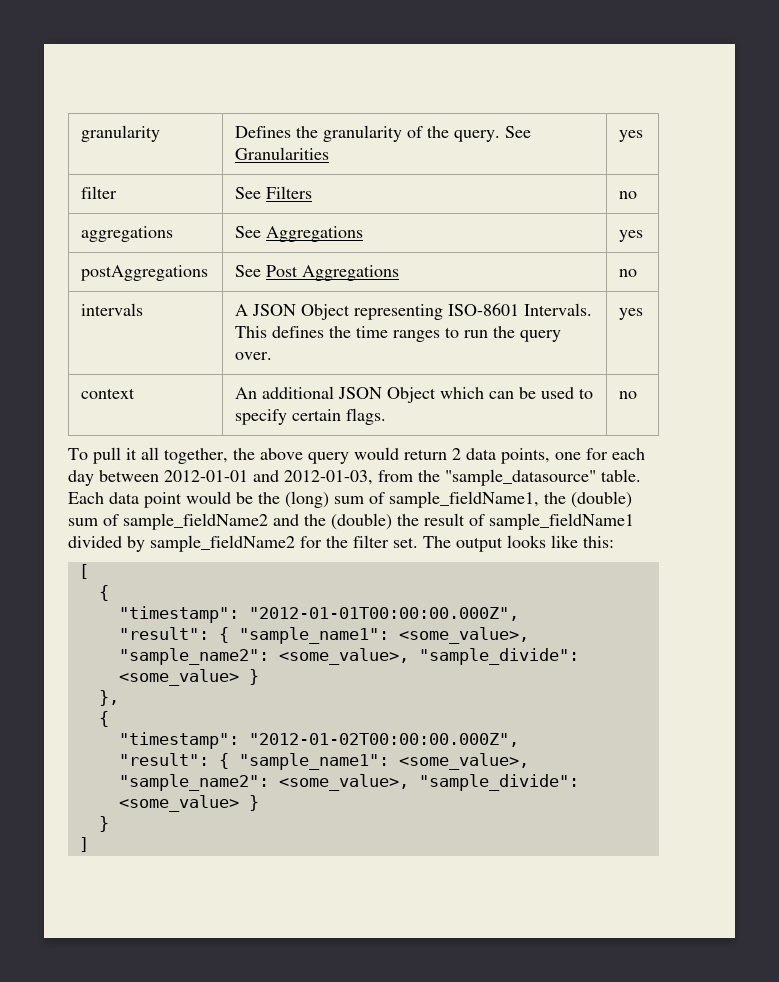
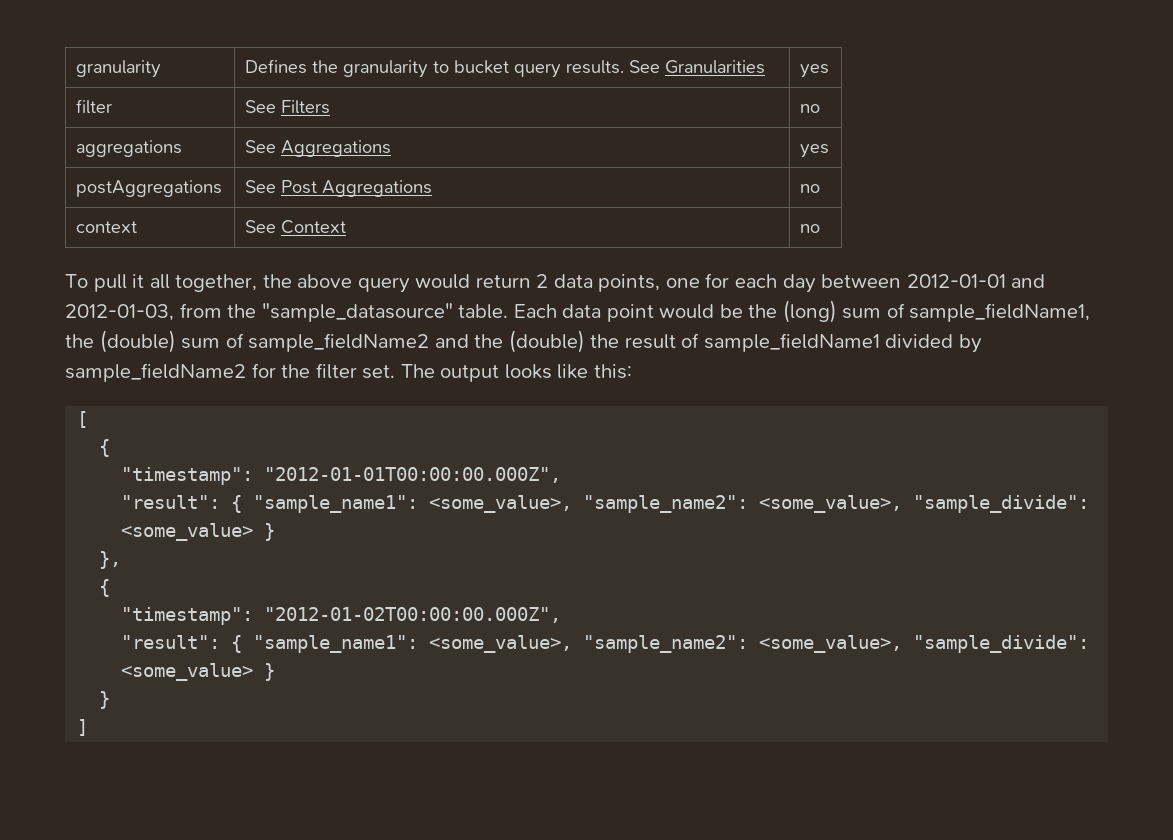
- granularity | Defines the granularity of the query. See Granularities | yes
+ granularity | Defines the granularity to bucket query results. See Granularities | yes
- intervals | A JSON Object representing ISO-8601 Intervals. This defines the time ranges to run the query over. | yes
- context | An additional JSON Object which can be used to specify certain flags. | no
+ context | See Context | no

